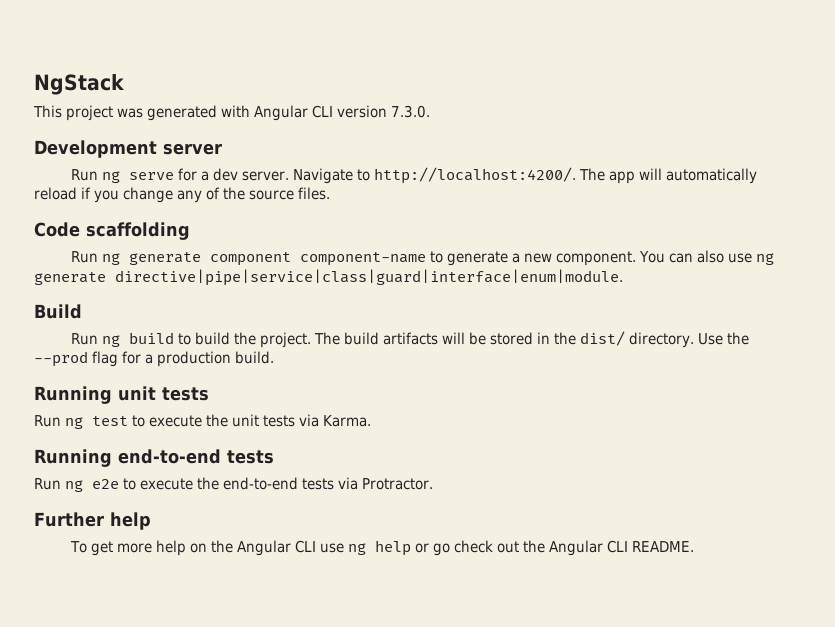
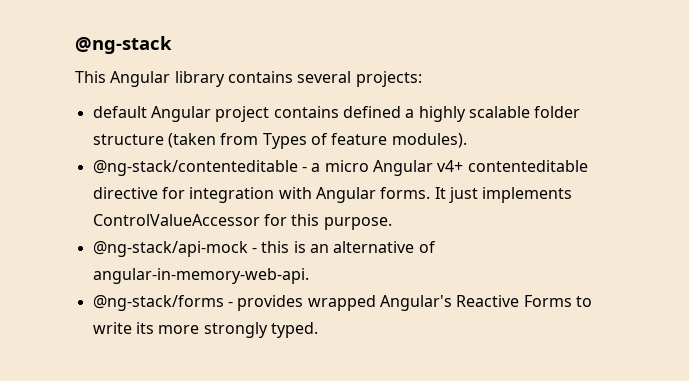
- NgStack
+ @ng-stack
- This project was generated with Angular CLI version 7.3.0.
- Development server
- Run ng serve for a dev server. Navigate to http://localhost:4200/. The app will automatically reload if you change any of the source files.
- Code scaffolding
- Run ng generate component component-name to generate a new component. You can also use ng generate directive|pipe|service|class|guard|interface|enum|module.
- Build
- Run ng build to build the project. The build artifacts will be stored in the dist/ directory. Use the --prod flag for a production build.
- Running unit tests
- Run ng test to execute the unit tests via Karma.
- Running end-to-end tests
- Run ng e2e to execute the end-to-end tests via Protractor.
- Further help
- To get more help on the Angular CLI use ng help or go check out the Angular CLI README.
+ This Angular library contains several projects:
+ default Angular project contains defined a highly scalable folder structure (taken from Types of feature modules).
+ @ng-stack/contenteditable - a micro Angular v4+ contenteditable directive for integration with Angular forms. It just implements ControlValueAccessor for this purpose.
+ @ng-stack/api-mock - this is an alternative of angular-in-memory-web-api.
+ @ng-stack/forms - provides wrapped Angular's Reactive Forms to write its more strongly typed.

